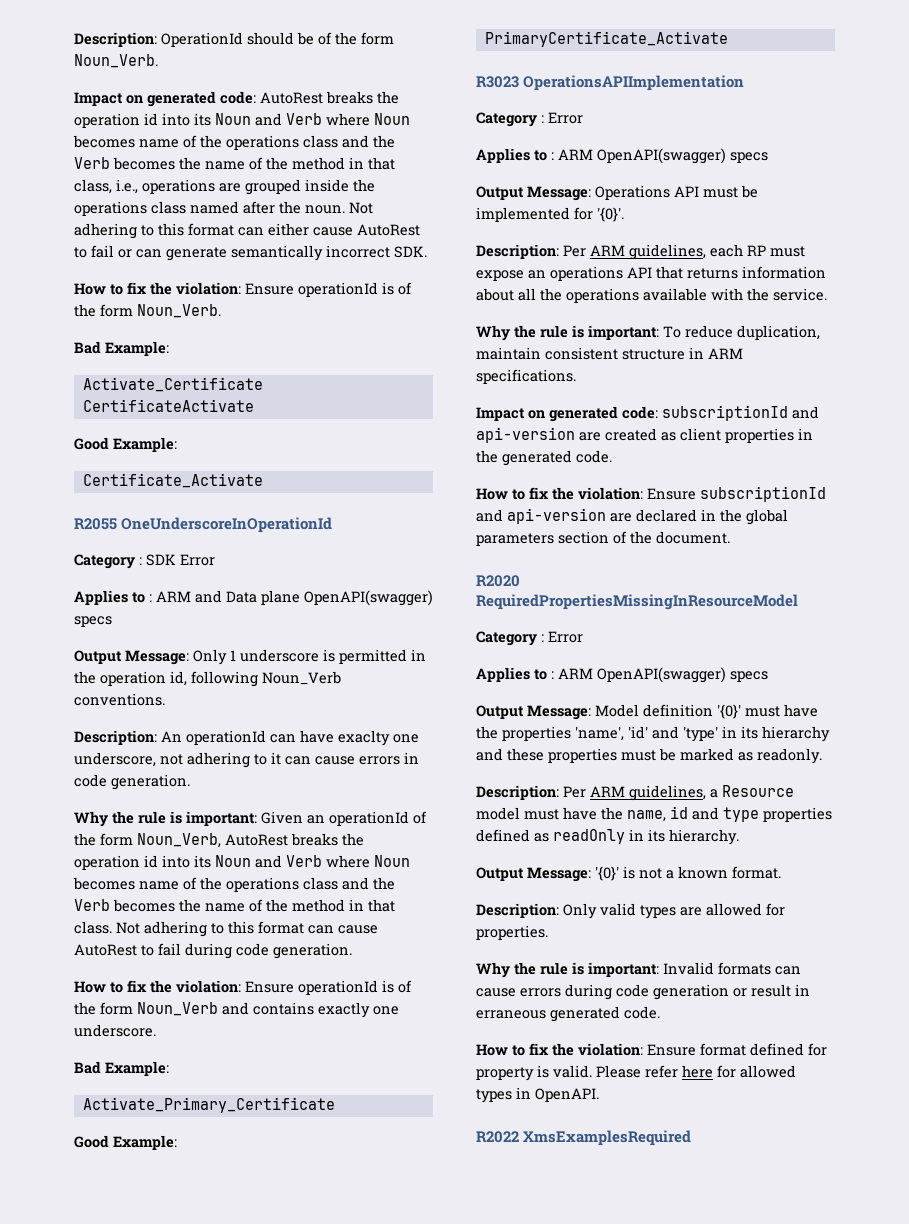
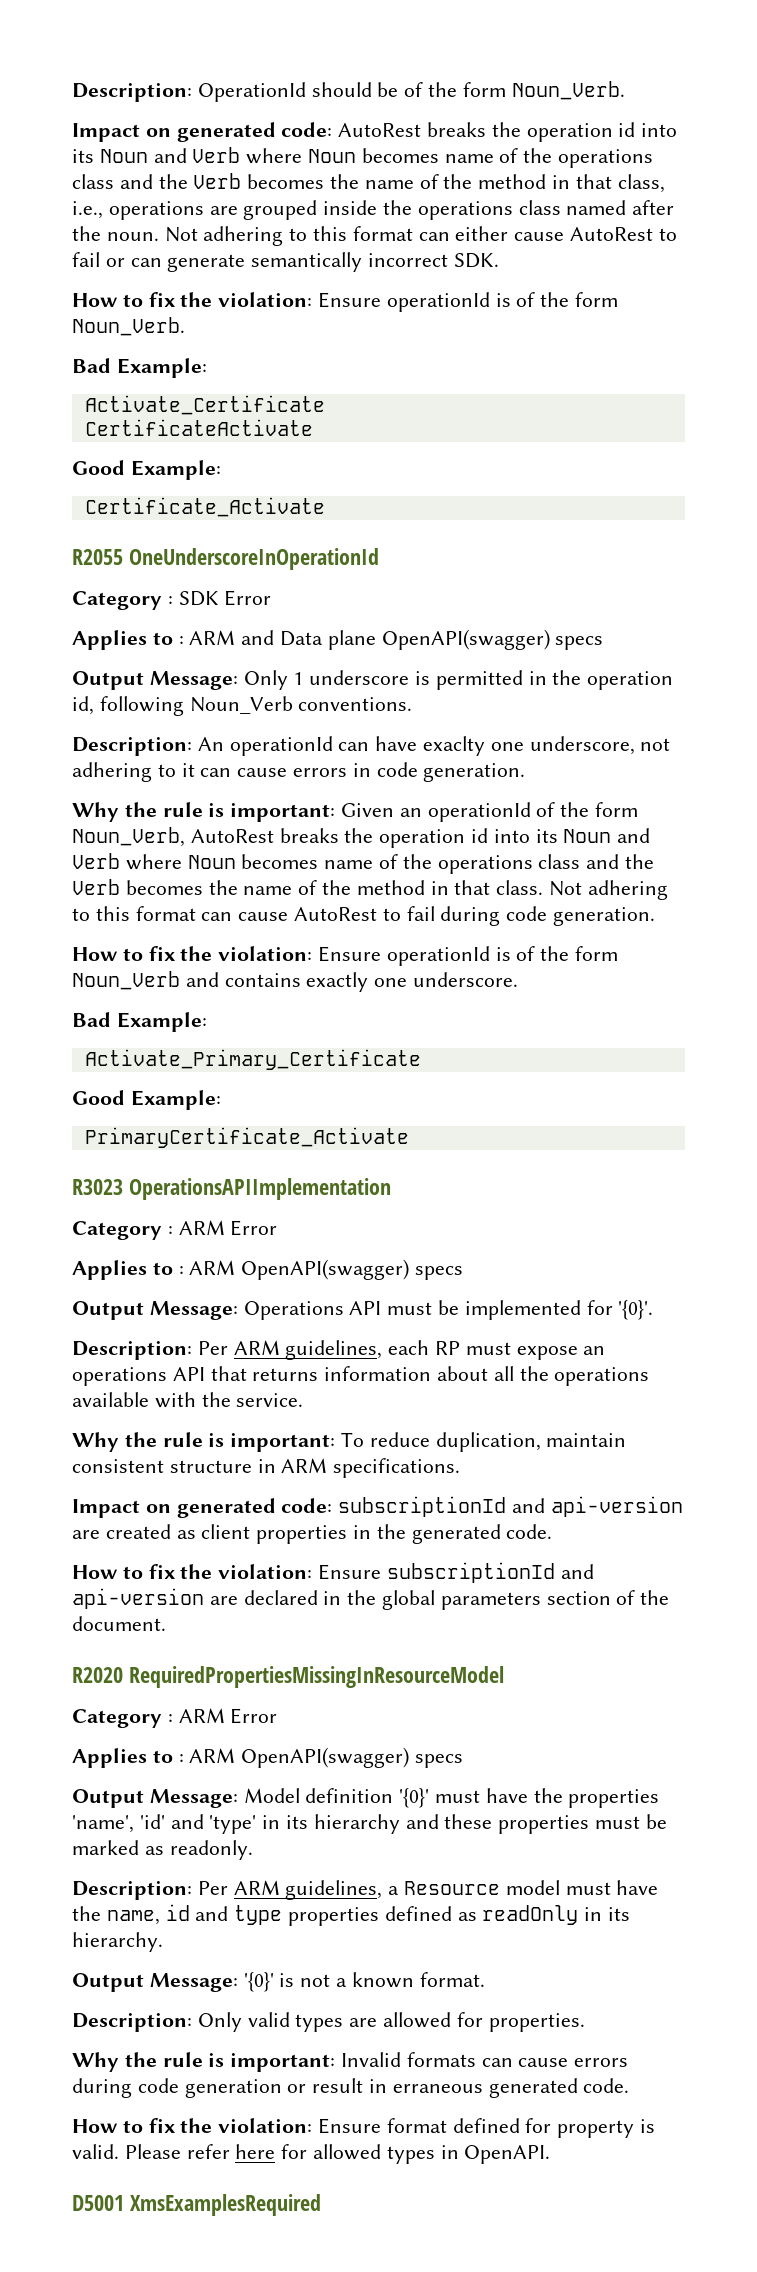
  R3023 OperationsAPIImplementation
- Category : Error
+ Category : ARM Error
  R2020 RequiredPropertiesMissingInResourceModel
- Category : Error
+ Category : ARM Error
- R2022 XmsExamplesRequired
+ D5001 XmsExamplesRequired

